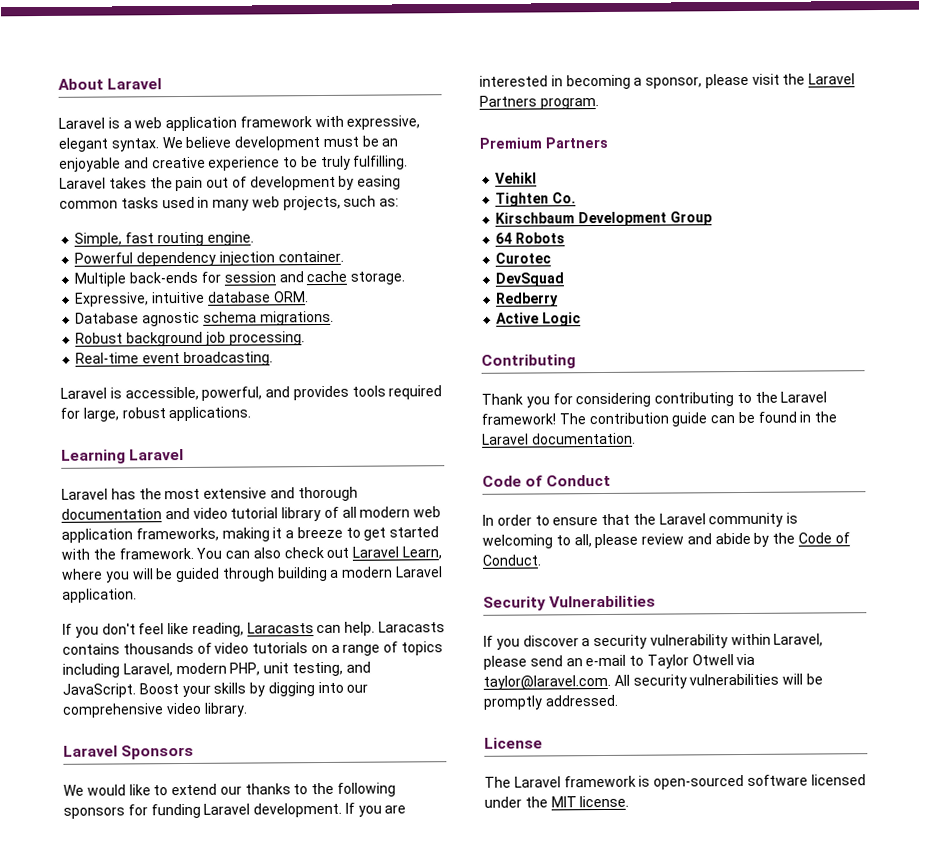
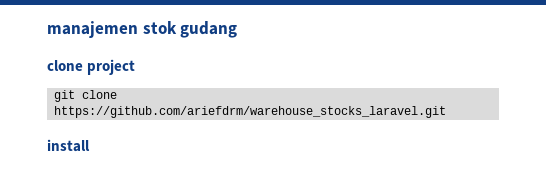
- About Laravel
- Laravel is a web application framework with expressive, elegant syntax. We believe development must be an enjoyable and creative experience to be truly fulfilling. Laravel takes the pain out of development by easing common tasks used in many web projects, such as:
- Simple, fast routing engine.
- Powerful dependency injection container.
- Multiple back-ends for session and cache storage.
- Expressive, intuitive database ORM.
- Database agnostic schema migrations.
- Robust background job processing.
- Real-time event broadcasting.
- Laravel is accessible, powerful, and provides tools required for large, robust applications.
- Learning Laravel
- Laravel has the most extensive and thorough documentation and video tutorial library of all modern web application frameworks, making it a breeze to get started with the framework. You can also check out Laravel Learn, where you will be guided through building a modern Laravel application.
- If you don't feel like reading, Laracasts can help. Laracasts contains thousands of video tutorials on a range of topics including Laravel, modern PHP, unit testing, and JavaScript. Boost your skills by digging into our comprehensive video library.
- Laravel Sponsors
- We would like to extend our thanks to the following sponsors for funding Laravel development. If you are interested in becoming a sponsor, please visit the Laravel Partners program.
- Premium Partners
- Vehikl
- Tighten Co.
- Kirschbaum Development Group
- 64 Robots
- Curotec
- DevSquad
- Redberry
- Active Logic
- Contributing
- Thank you for considering contributing to the Laravel framework! The contribution guide can be found in the Laravel documentation.
- Code of Conduct
- In order to ensure that the Laravel community is welcoming to all, please review and abide by the Code of Conduct.
- Security Vulnerabilities
- If you discover a security vulnerability within Laravel, please send an e-mail to Taylor Otwell via taylor@laravel.com. All security vulnerabilities will be promptly addressed.
- License
- The Laravel framework is open-sourced software licensed under the MIT license.
+ manajemen stok gudang
+ clone project
+ git clone https://github.com/ariefdrm/warehouse_stocks_laravel.git
+ install

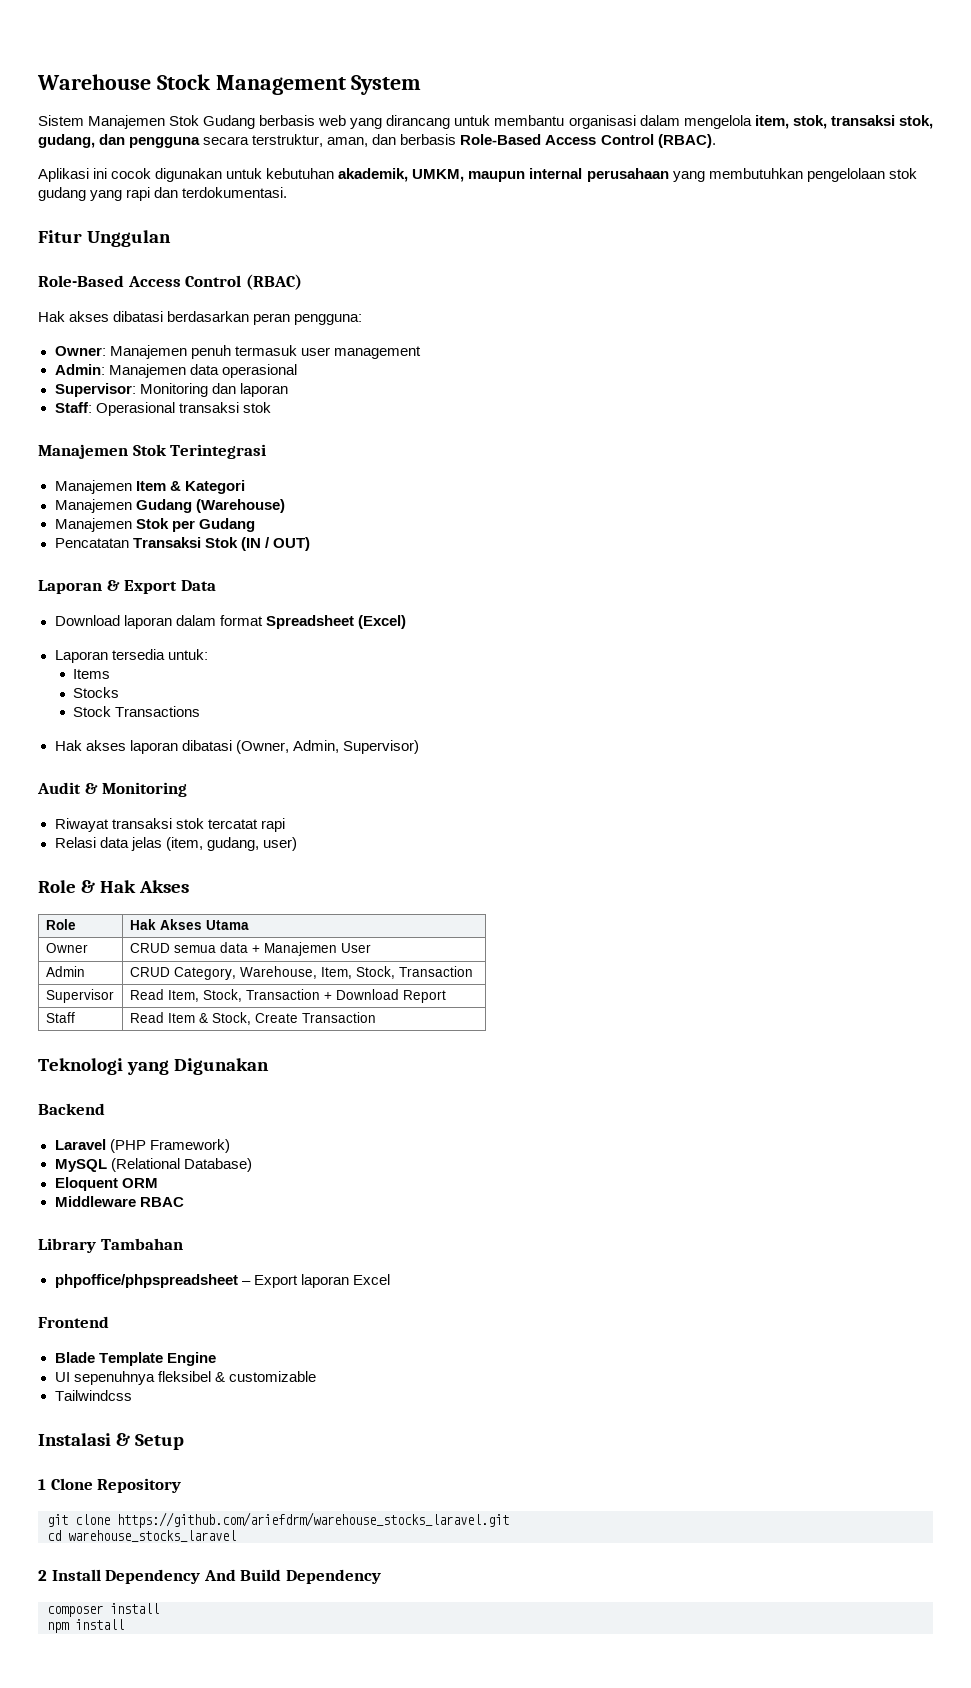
- manajemen stok gudang
- clone project
+ Warehouse Stock Management System
+ Sistem Manajemen Stok Gudang berbasis web yang dirancang untuk membantu organisasi dalam mengelola item, stok, transaksi stok, gudang, dan pengguna secara terstruktur, aman, dan berbasis Role-Based Access Control (RBAC).
+ Aplikasi ini cocok digunakan untuk kebutuhan akademik, UMKM, maupun internal perusahaan yang membutuhkan pengelolaan stok gudang yang rapi dan terdokumentasi.
+ Fitur Unggulan
+ Role-Based Access Control (RBAC)
+ Hak akses dibatasi berdasarkan peran pengguna:
+ Owner: Manajemen penuh termasuk user management
+ Admin: Manajemen data operasional
+ Supervisor: Monitoring dan laporan
+ Staff: Operasional transaksi stok
+ Manajemen Stok Terintegrasi
+ Manajemen Item & Kategori
+ Manajemen Gudang (Warehouse)
+ Manajemen Stok per Gudang
+ Pencatatan Transaksi Stok (IN / OUT)
+ Laporan & Export Data
+ Download laporan dalam format Spreadsheet (Excel)
+ Laporan tersedia untuk:
+ Items
+ Stocks
+ Stock Transactions
+ Hak akses laporan dibatasi (Owner, Admin, Supervisor)
+ Audit & Monitoring
+ Riwayat transaksi stok tercatat rapi
+ Relasi data jelas (item, gudang, user)
+ Role & Hak Akses
+ Role | Hak Akses Utama
+ Owner | CRUD semua data + Manajemen User
+ Admin | CRUD Category, Warehouse, Item, Stock, Transaction
+ Supervisor | Read Item, Stock, Transaction + Download Report
+ Staff | Read Item & Stock, Create Transaction
+ Teknologi yang Digunakan
+ Backend
+ Laravel (PHP Framework)
+ MySQL (Relational Database)
+ Eloquent ORM
+ Middleware RBAC
+ Library Tambahan
+ phpoffice/phpspreadsheet – Export laporan Excel
+ Frontend
+ Blade Template Engine
+ UI sepenuhnya fleksibel & customizable
+ Tailwindcss
+ Instalasi & Setup
+ 1 Clone Repository
  git clone https://github.com/ariefdrm/warehouse_stocks_laravel.git
- install
+ cd warehouse_stocks_laravel
+ 2 Install Dependency And Build Dependency
+ composer install
+ npm install

